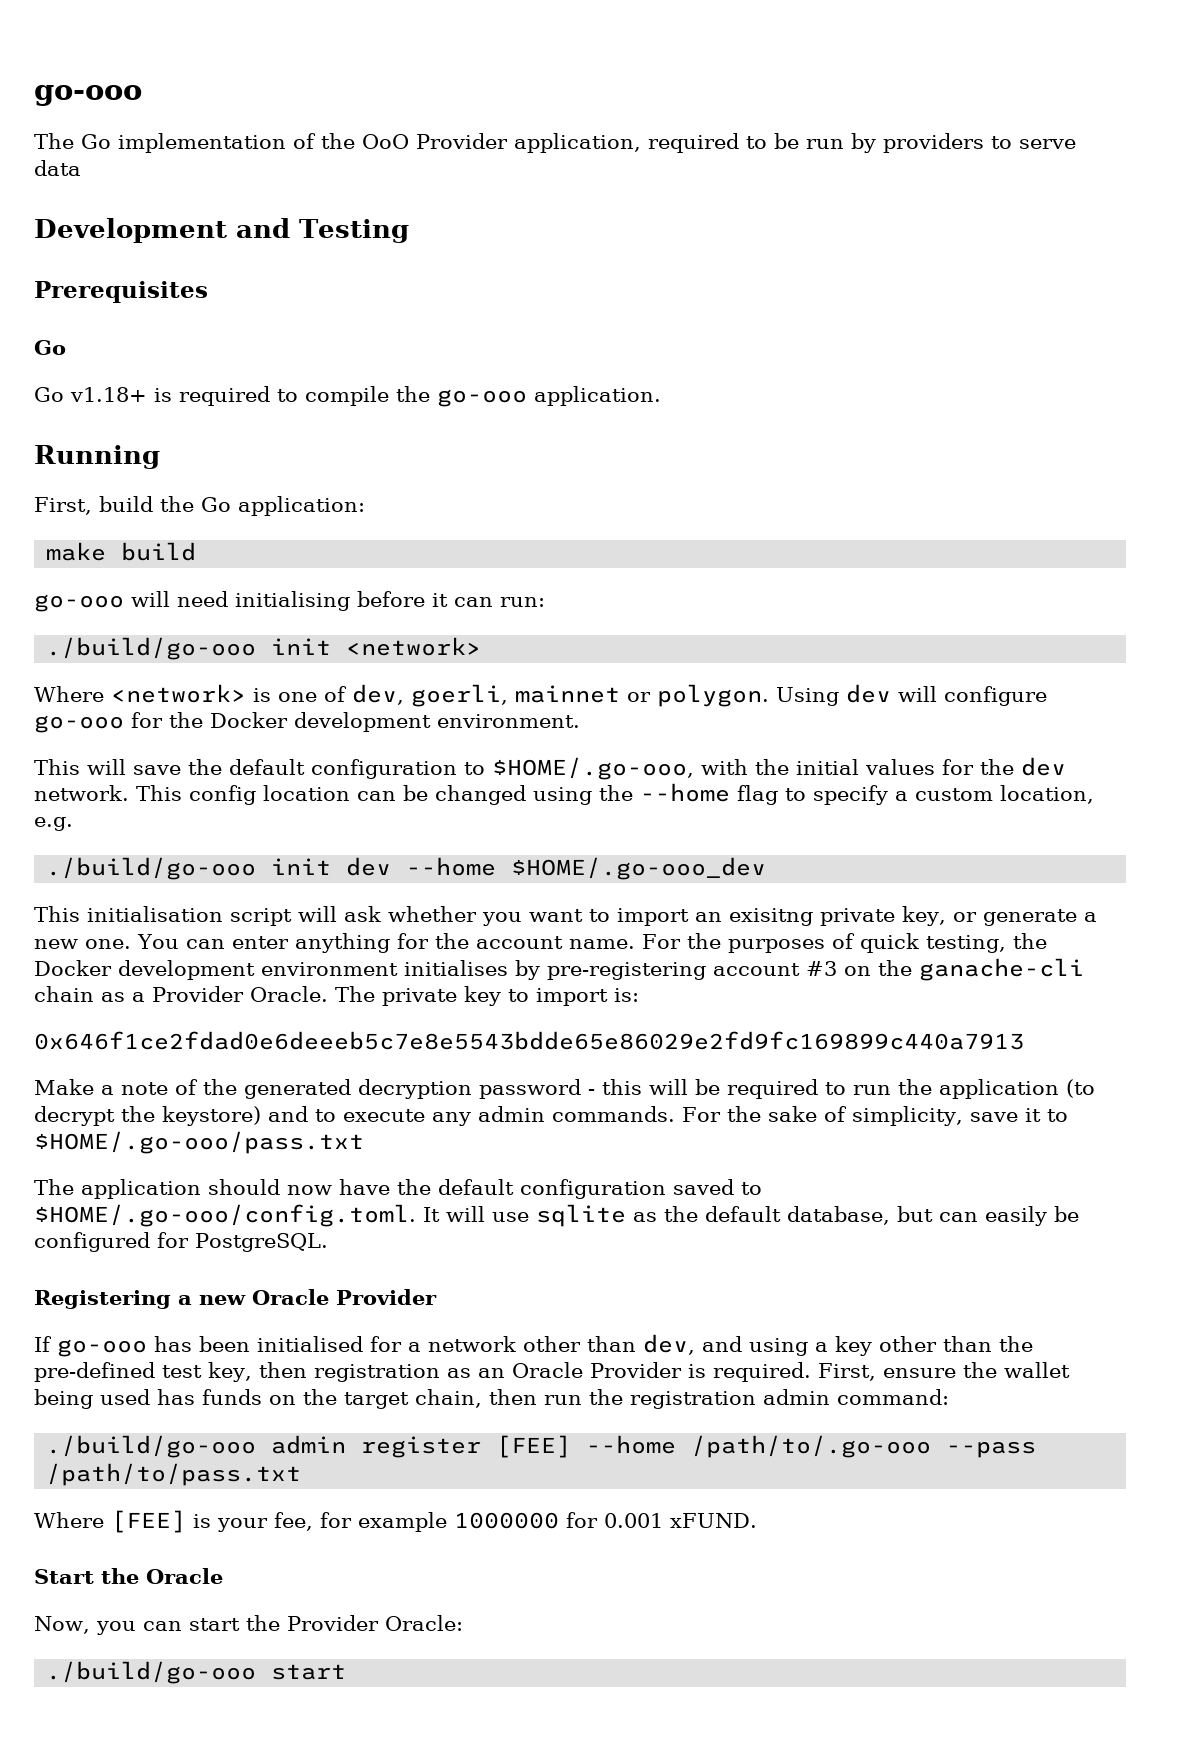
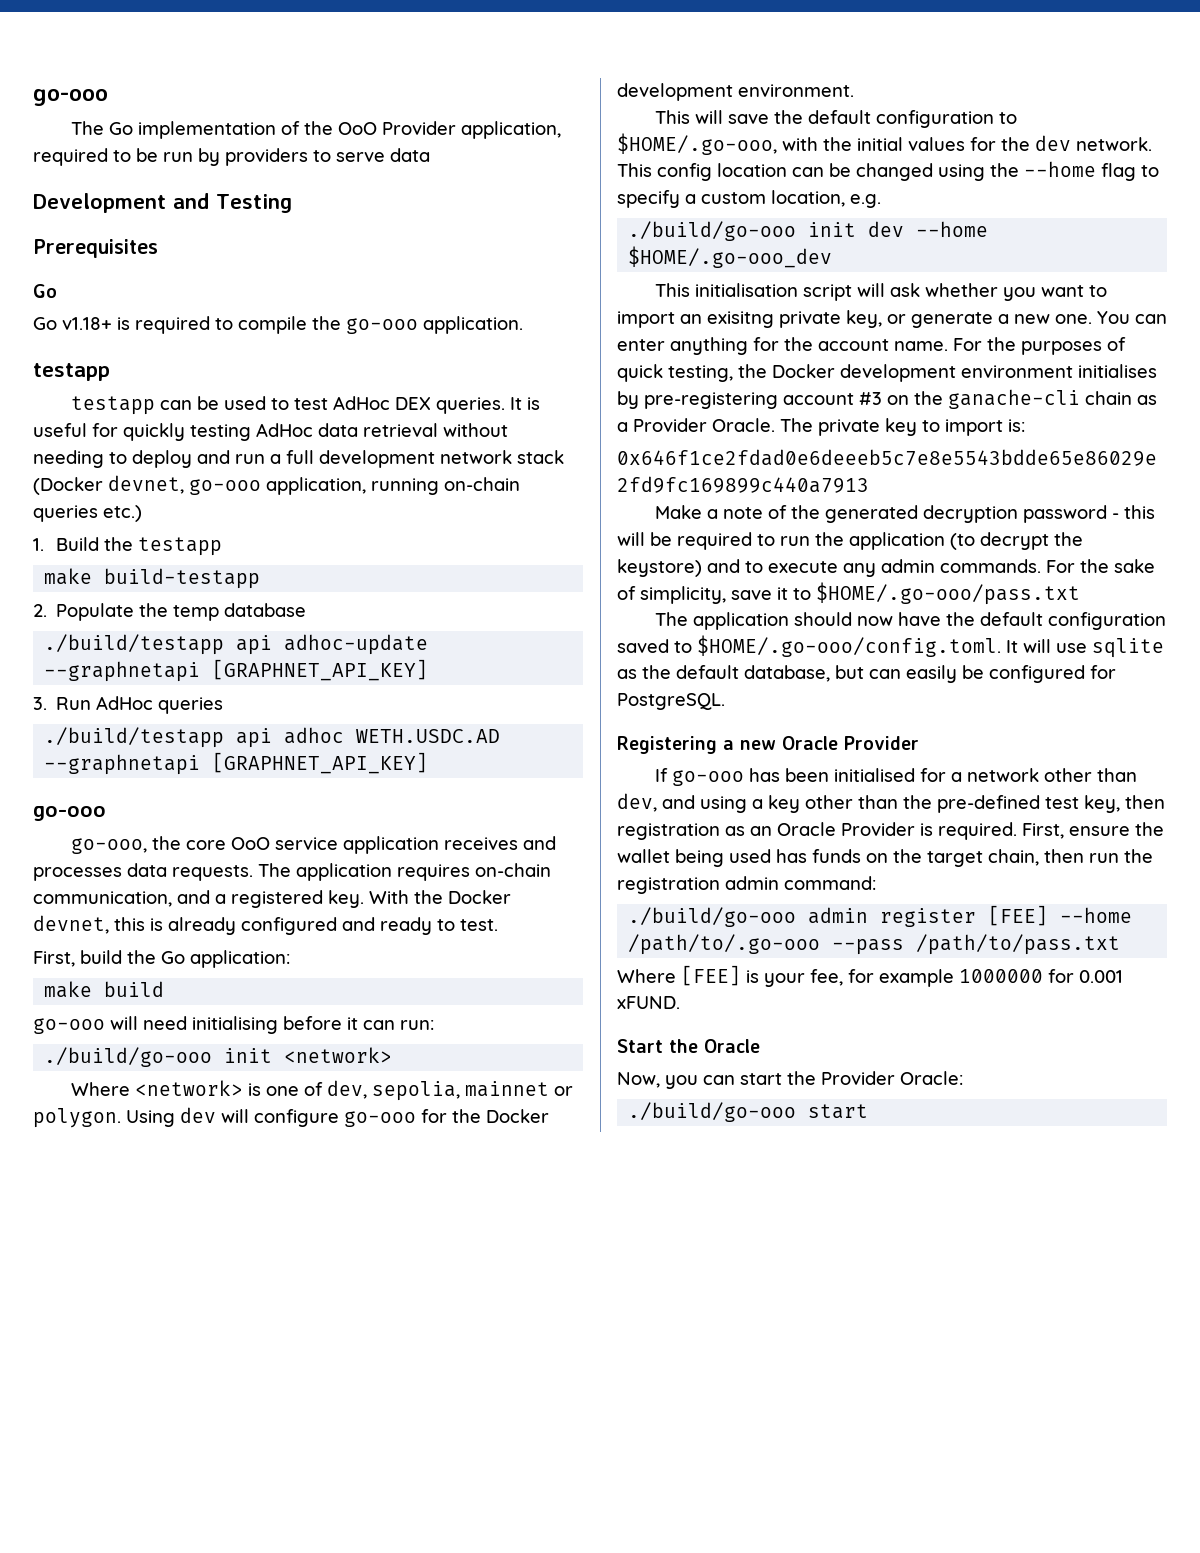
  Go v1.18+ is required to compile the go-ooo application.
- Running
+ testapp
+ testapp can be used to test AdHoc DEX queries. It is useful for quickly testing AdHoc data retrieval without needing to deploy and run a full development network stack (Docker devnet, go-ooo application, running on-chain queries etc.)
+ 1. Build the testapp
+ make build-testapp
+ 2. Populate the temp database
+ ./build/testapp api adhoc-update --graphnetapi [GRAPHNET_API_KEY]
+ 3. Run AdHoc queries
+ ./build/testapp api adhoc WETH.USDC.AD --graphnetapi [GRAPHNET_API_KEY]
+ go-ooo
+ go-ooo, the core OoO service application receives and processes data requests. The application requires on-chain communication, and a registered key. With the Docker devnet, this is already configured and ready to test.
- Where <network> is one of dev, goerli, mainnet or polygon.
+ Where <network> is one of dev, sepolia, mainnet or polygon.

